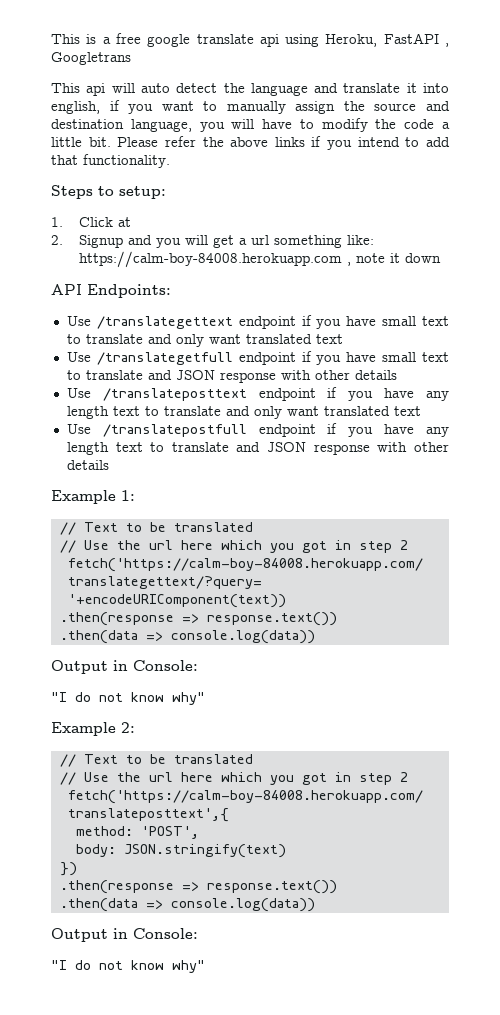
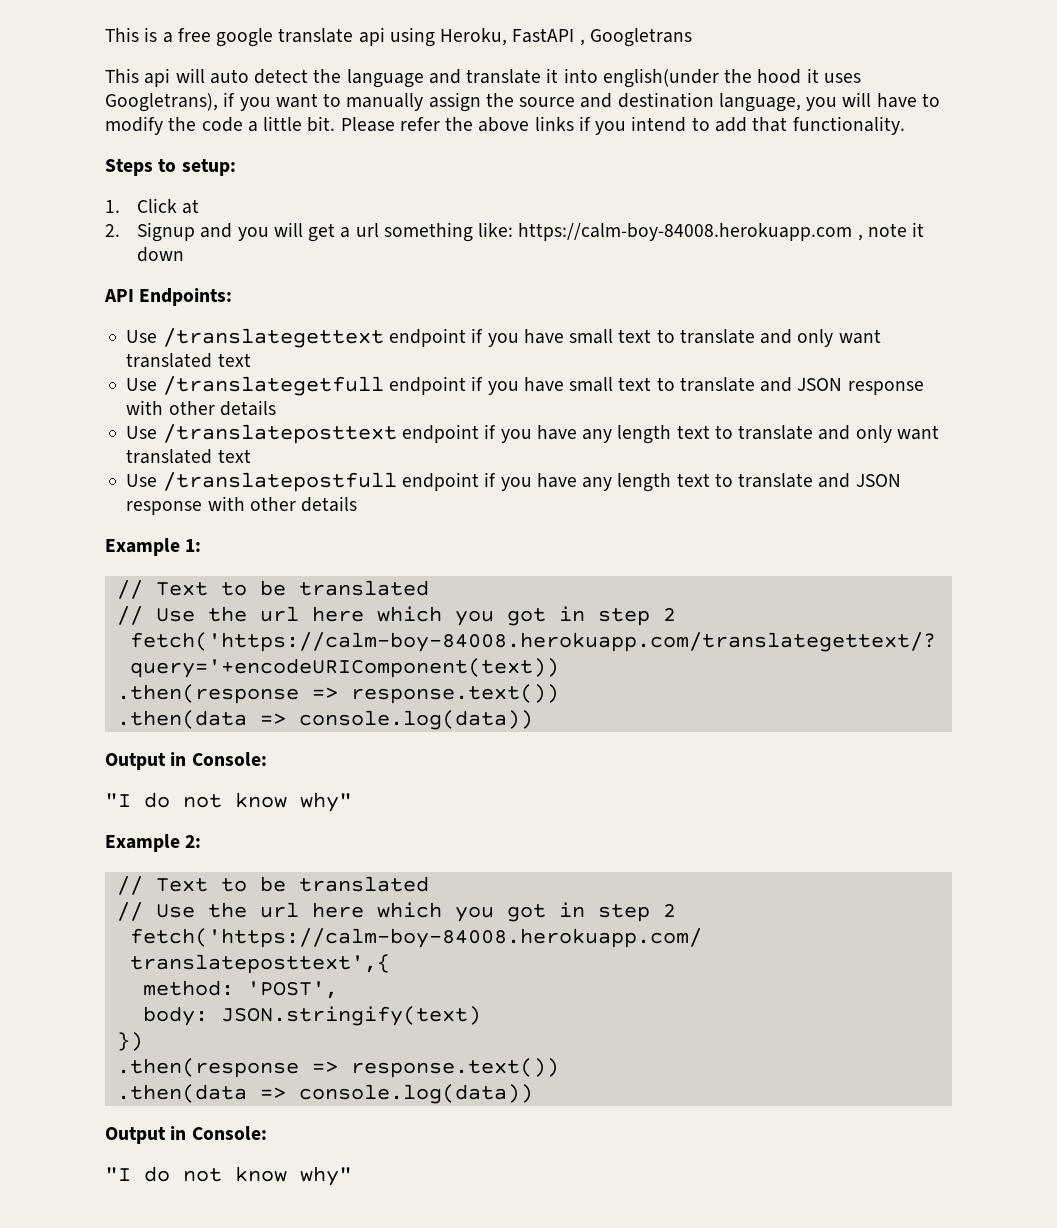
- This api will auto detect the language and translate it into english, if you want to manually assign the source and destination language, you will have to modify the code a little bit.
+ This api will auto detect the language and translate it into english(under the hood it uses Googletrans), if you want to manually assign the source and destination language, you will have to modify the code a little bit.

